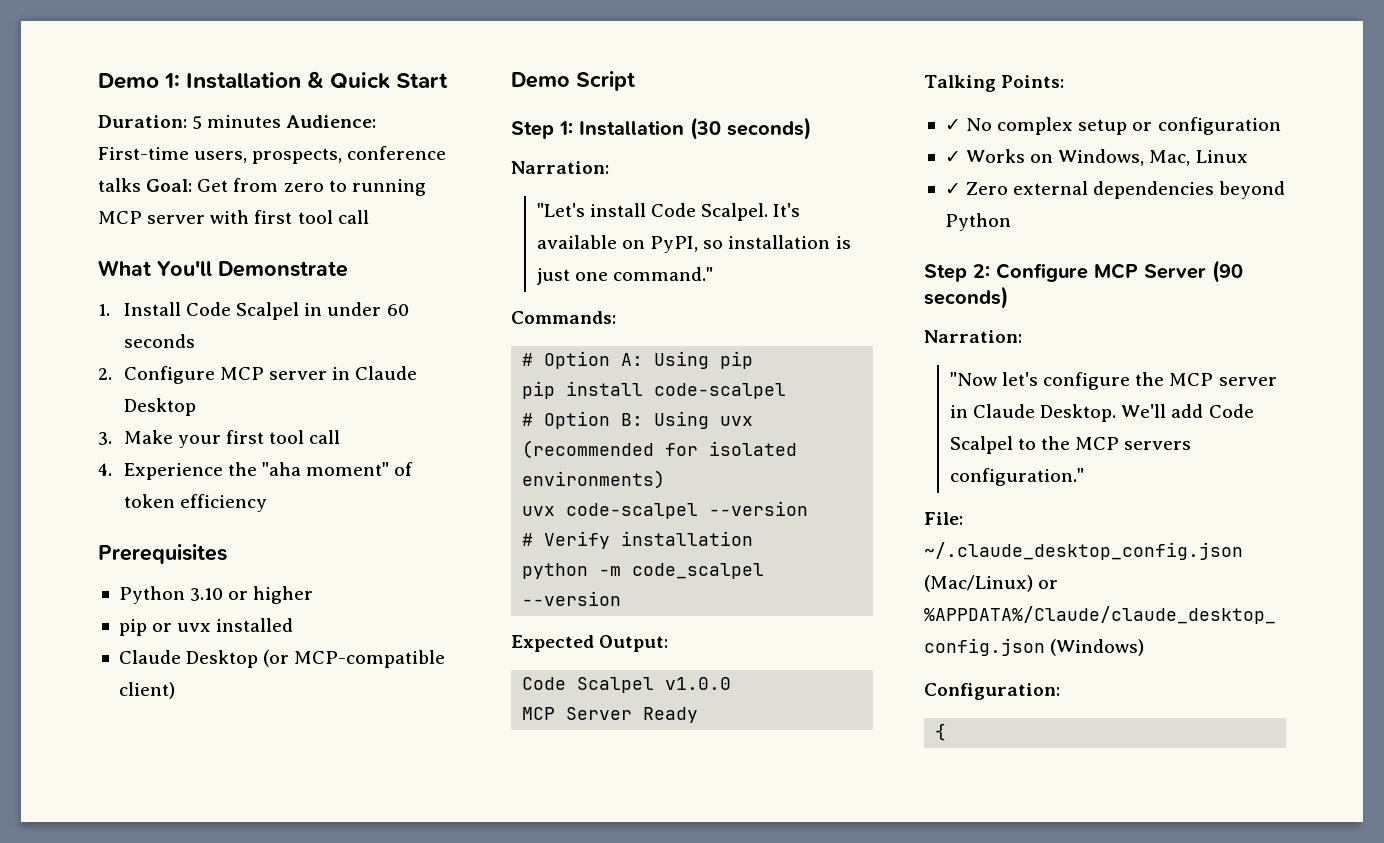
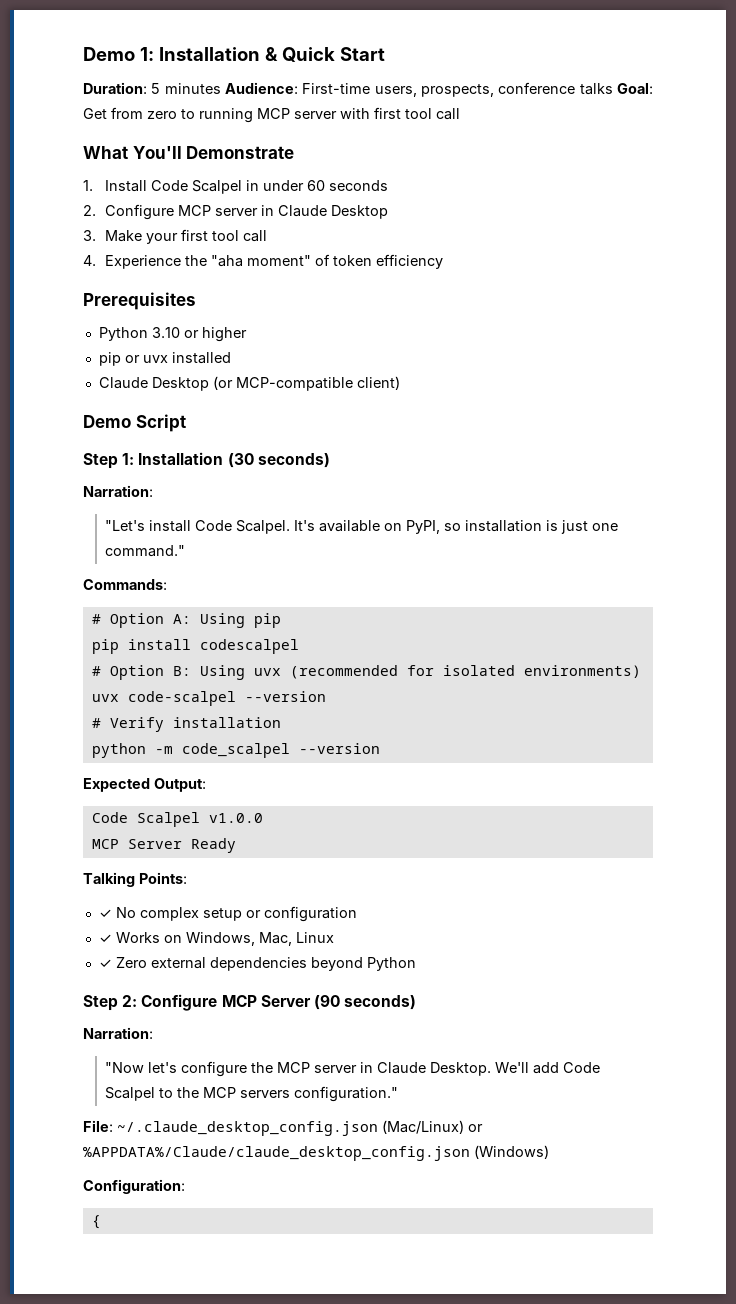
- pip install code-scalpel
+ pip install codescalpel

